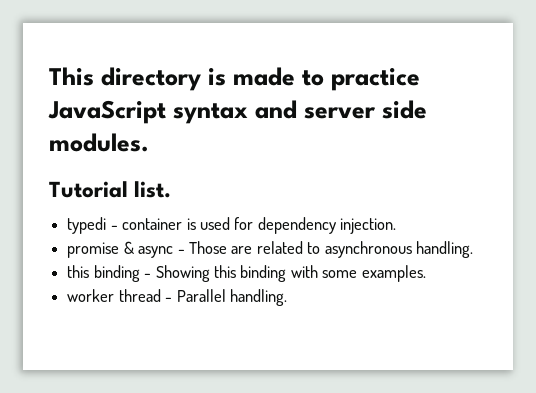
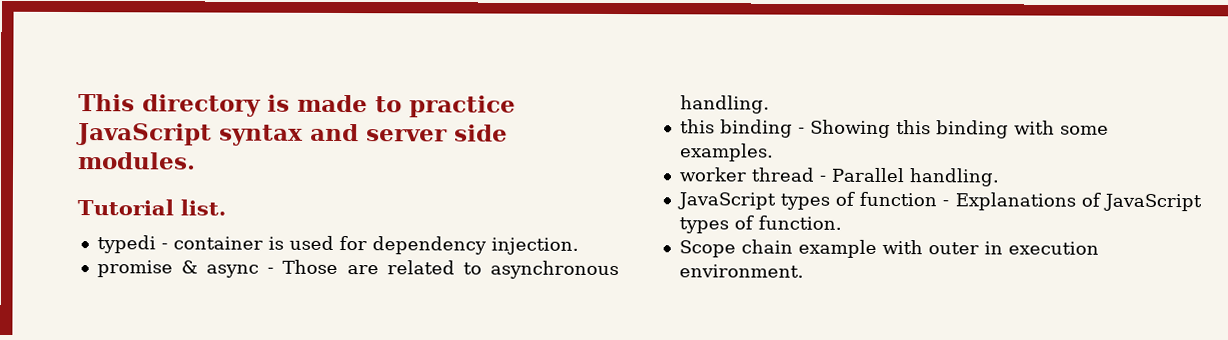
+ JavaScript types of function - Explanations of JavaScript types of function.
+ Scope chain example with outer in execution environment.

